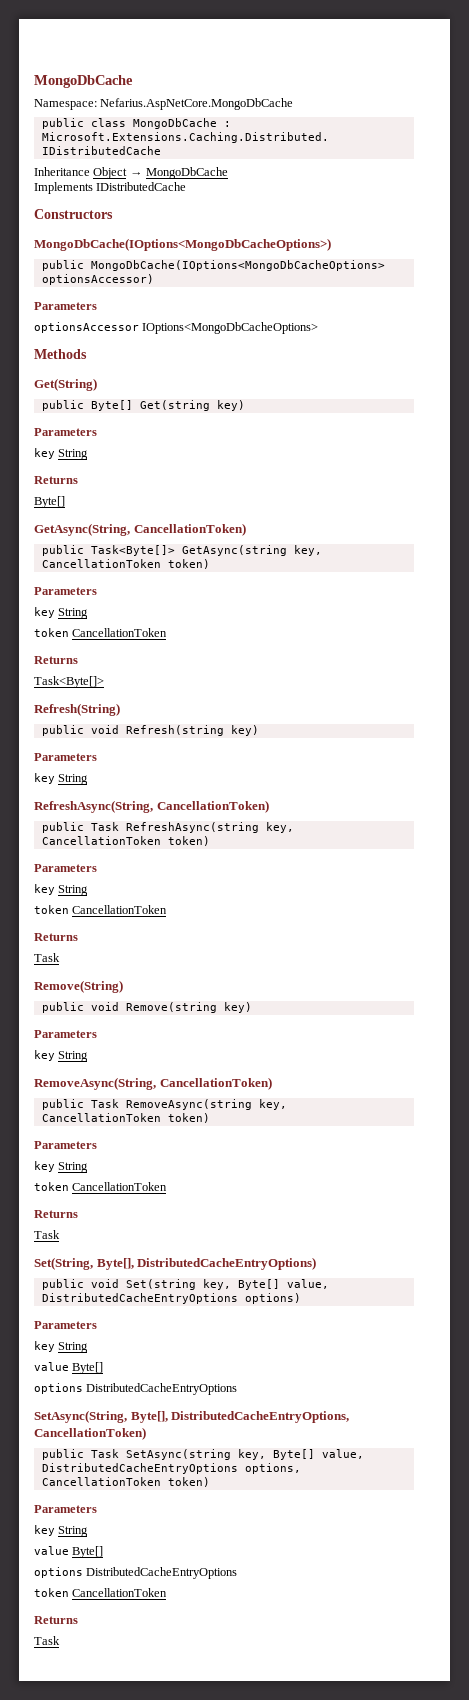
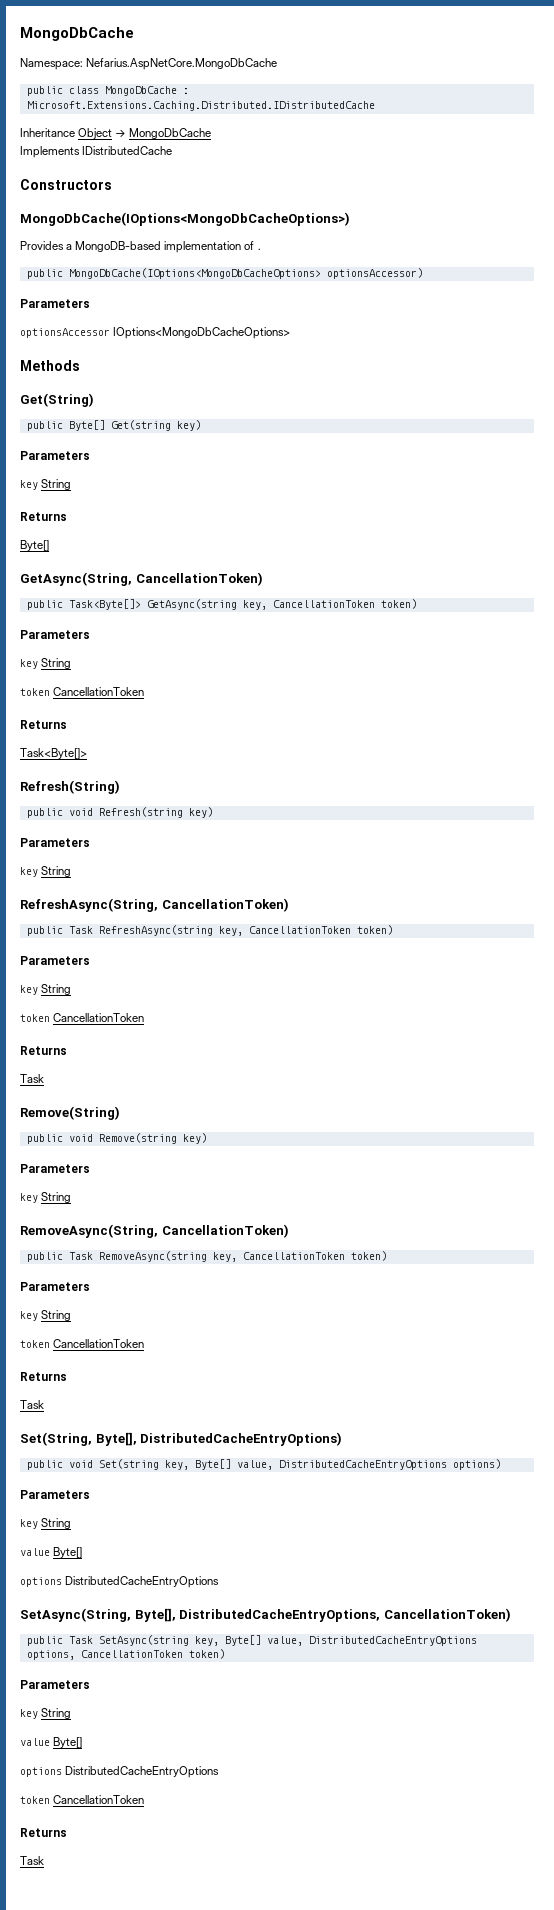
+ Provides a MongoDB-based implementation of .

